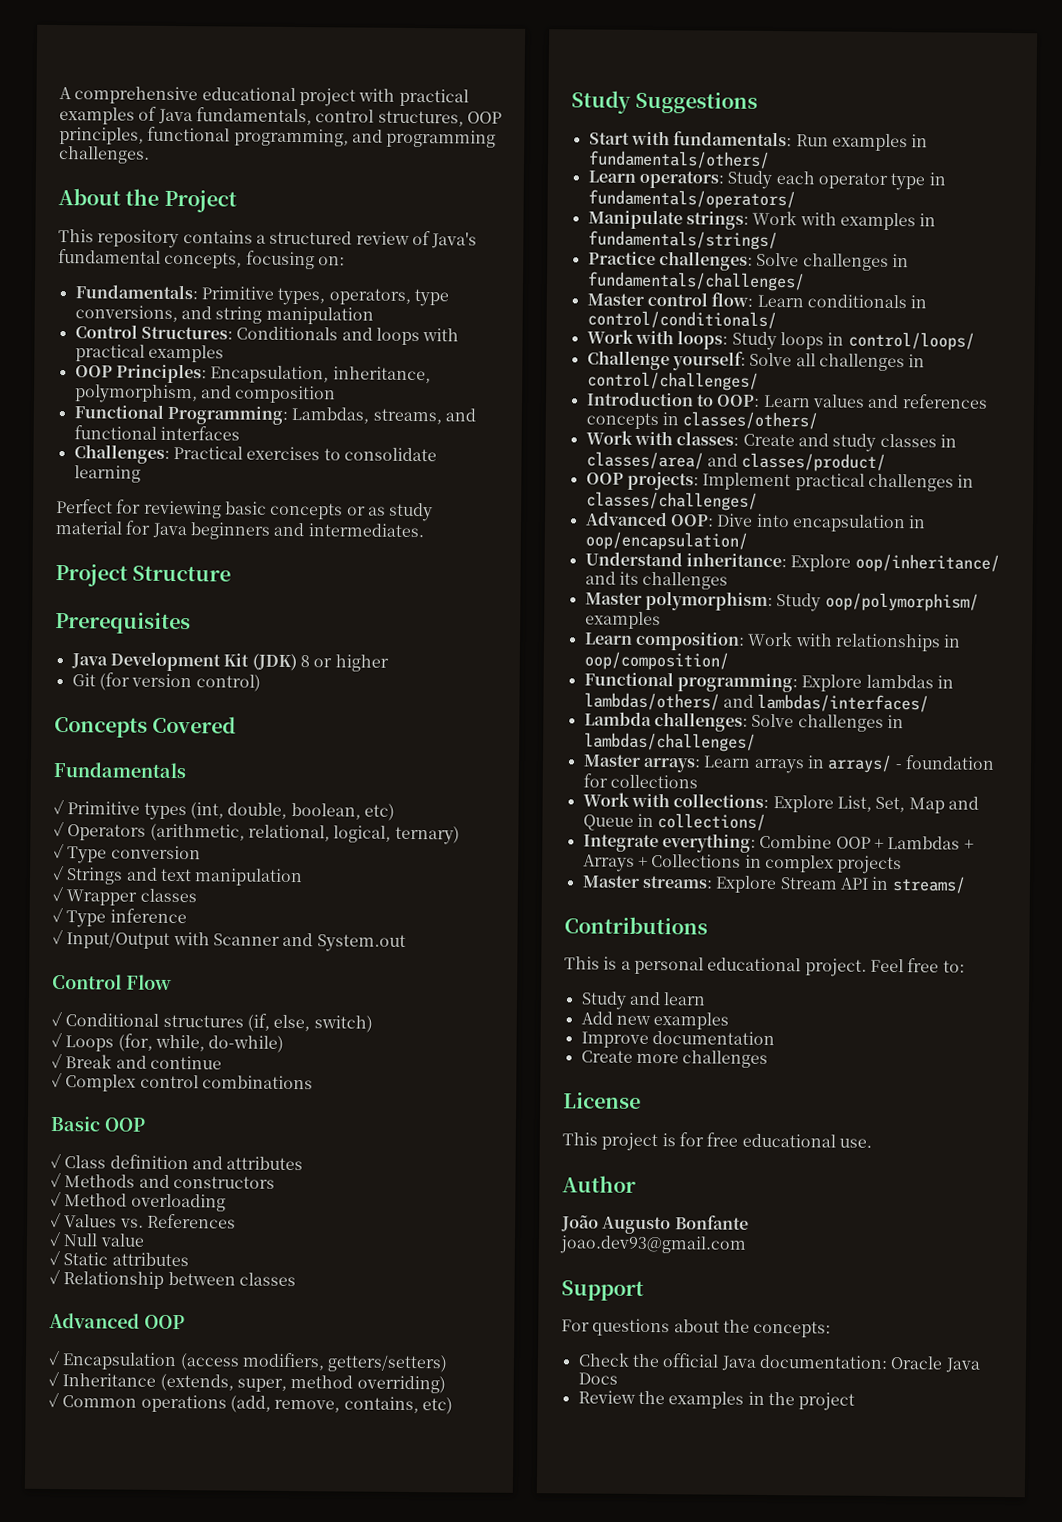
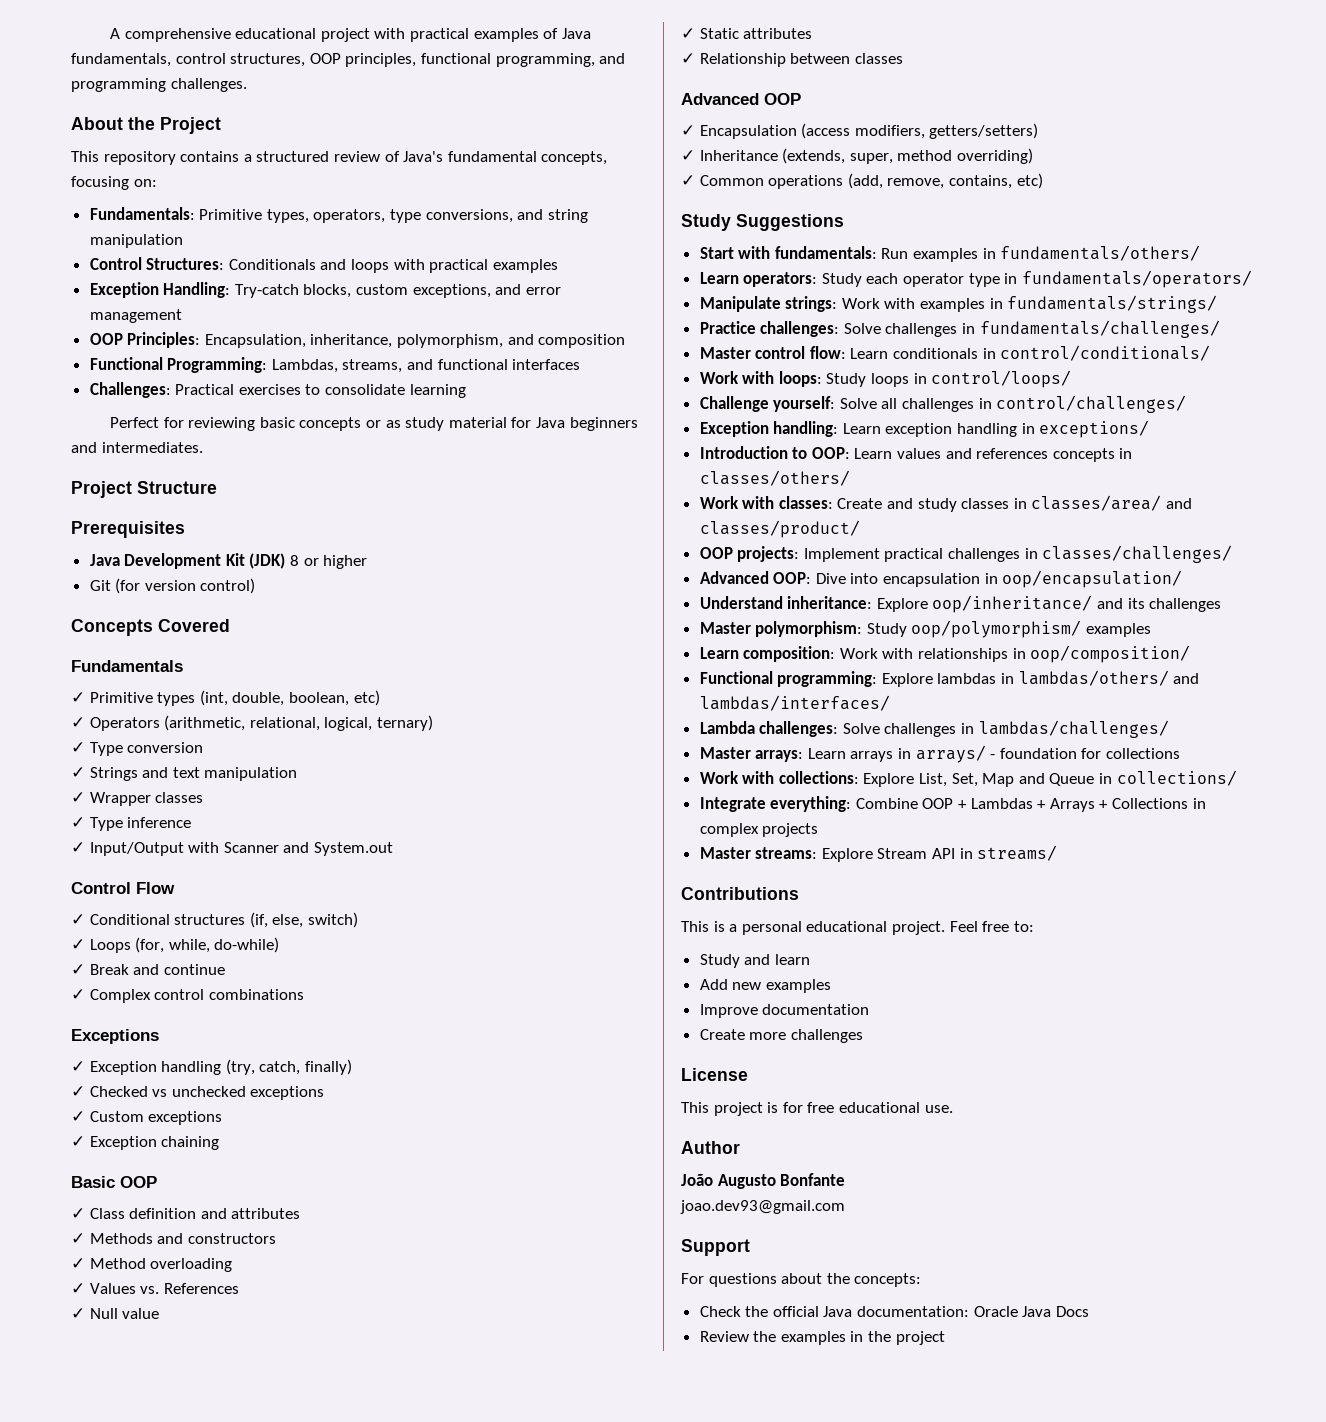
+ Exception Handling: Try-catch blocks, custom exceptions, and error management
+ Exceptions
+ ✓ Exception handling (try, catch, finally)
+ ✓ Checked vs unchecked exceptions
+ ✓ Custom exceptions
+ ✓ Exception chaining
+ Exception handling: Learn exception handling in exceptions/

